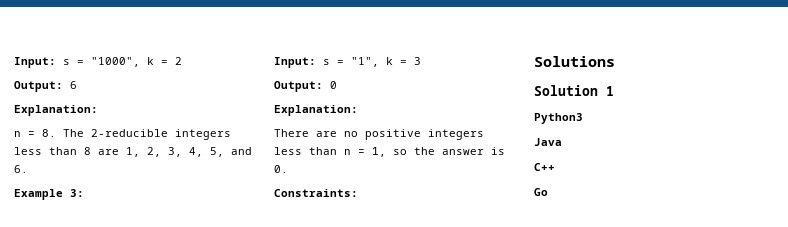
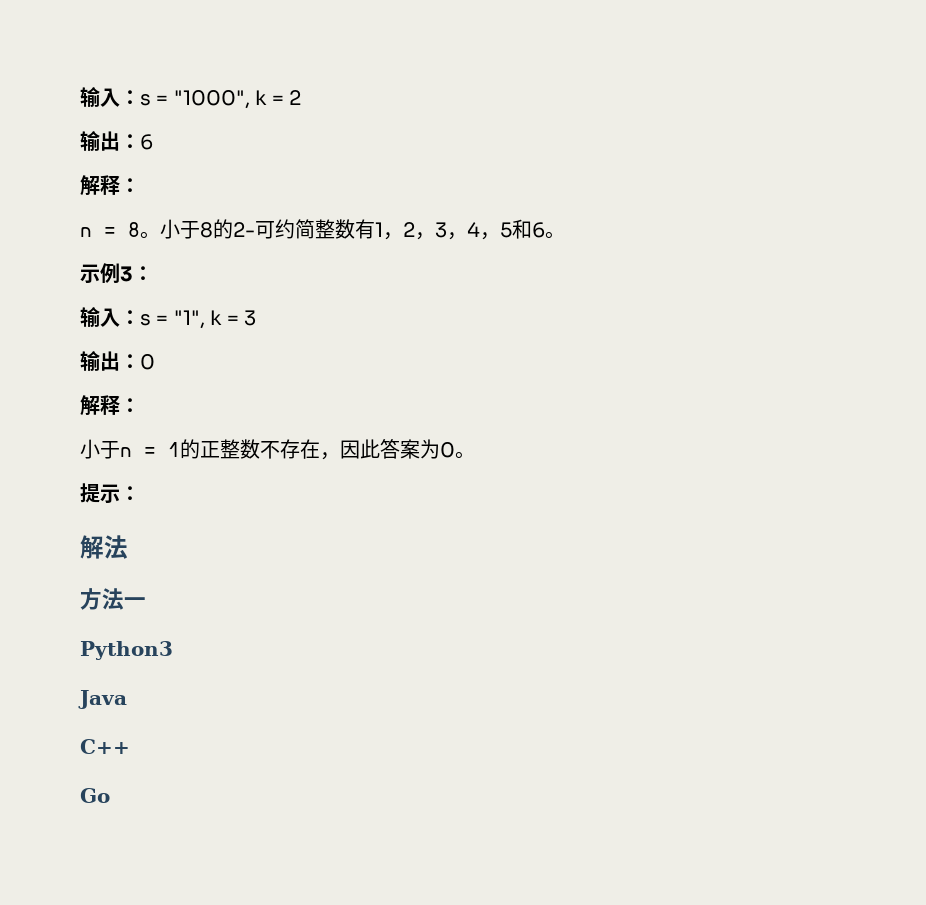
- Input: s = "1000", k = 2
+ 输入：s = "1000", k = 2
- Output: 6
- Explanation:
- n = 8. The 2-reducible integers less than 8 are 1, 2, 3, 4, 5, and 6.
- Example 3:
- Input: s = "1", k = 3
+ 输出：6
+ 解释：
+ n = 8。小于8的2-可约简整数有1，2，3，4，5和6。
+ 示例3：
+ 输入：s = "1", k = 3
- Output: 0
- Explanation:
- There are no positive integers less than n = 1, so the answer is 0.
- Constraints:
- Solutions
- Solution 1
+ 输出：0
+ 解释：
+ 小于n = 1的正整数不存在，因此答案为0。
+ 提示：
+ 解法
+ 方法一

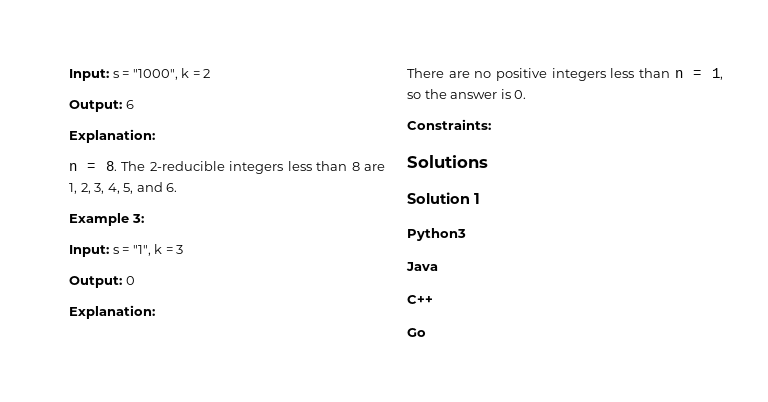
- 输入：s = "1000", k = 2
+ Input: s = "1000", k = 2
- 输出：6
- 解释：
- n = 8。小于8的2-可约简整数有1，2，3，4，5和6。
- 示例3：
- 输入：s = "1", k = 3
+ Output: 6
+ Explanation:
+ n = 8. The 2-reducible integers less than 8 are 1, 2, 3, 4, 5, and 6.
+ Example 3:
+ Input: s = "1", k = 3
- 输出：0
- 解释：
- 小于n = 1的正整数不存在，因此答案为0。
- 提示：
- 解法
- 方法一
+ Output: 0
+ Explanation:
+ There are no positive integers less than n = 1, so the answer is 0.
+ Constraints:
+ Solutions
+ Solution 1

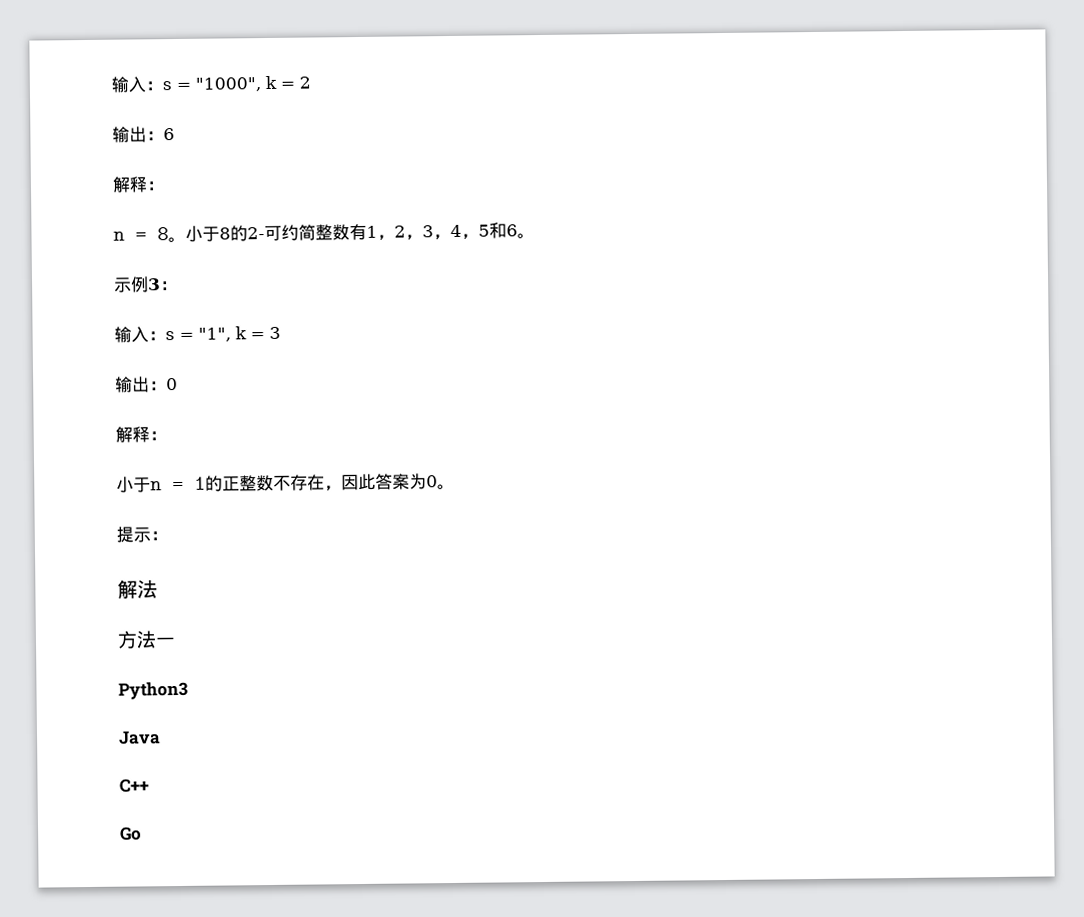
- Input: s = "1000", k = 2
+ 输入：s = "1000", k = 2
- Output: 6
- Explanation:
- n = 8. The 2-reducible integers less than 8 are 1, 2, 3, 4, 5, and 6.
- Example 3:
- Input: s = "1", k = 3
+ 输出：6
+ 解释：
+ n = 8。小于8的2-可约简整数有1，2，3，4，5和6。
+ 示例3：
+ 输入：s = "1", k = 3
- Output: 0
- Explanation:
- There are no positive integers less than n = 1, so the answer is 0.
- Constraints:
- Solutions
- Solution 1
+ 输出：0
+ 解释：
+ 小于n = 1的正整数不存在，因此答案为0。
+ 提示：
+ 解法
+ 方法一

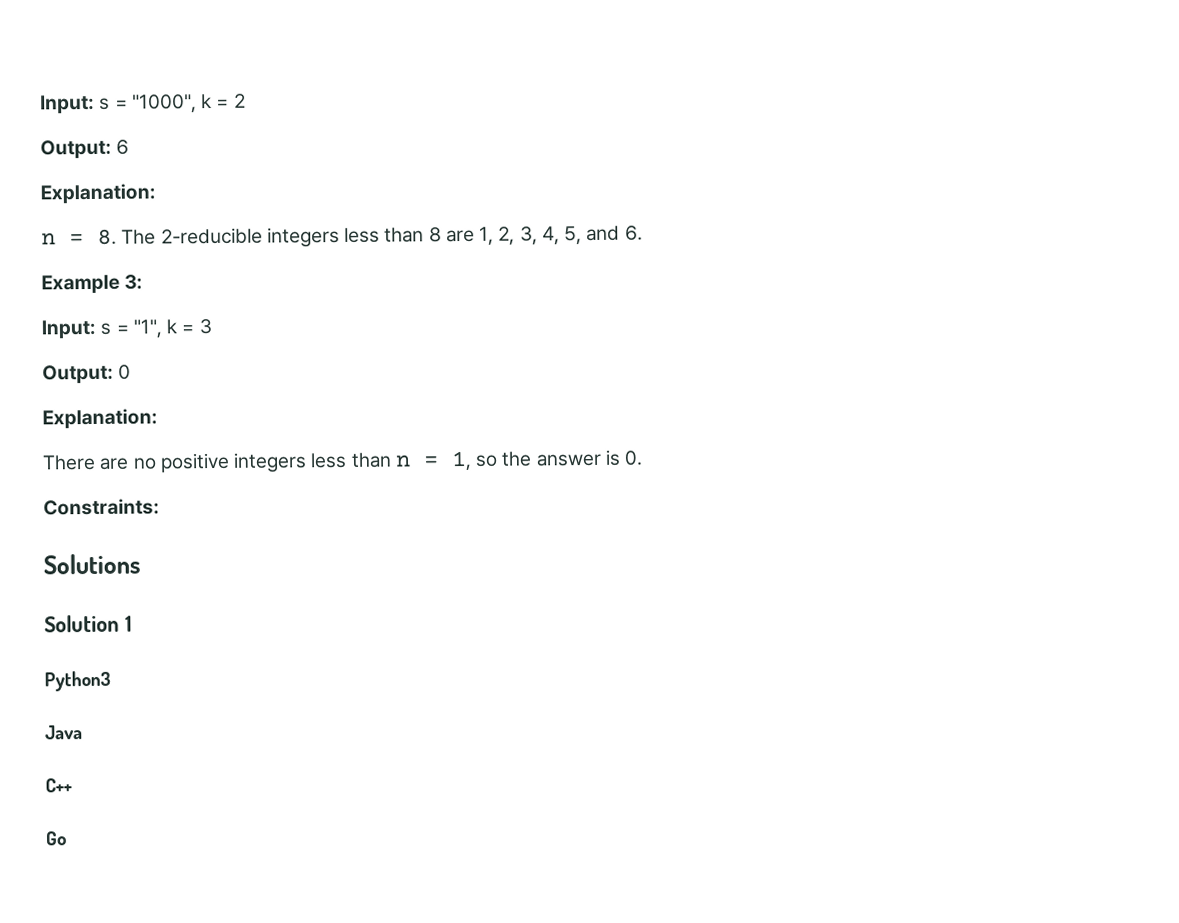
- 输入：s = "1000", k = 2
+ Input: s = "1000", k = 2
- 输出：6
- 解释：
- n = 8。小于8的2-可约简整数有1，2，3，4，5和6。
- 示例3：
- 输入：s = "1", k = 3
+ Output: 6
+ Explanation:
+ n = 8. The 2-reducible integers less than 8 are 1, 2, 3, 4, 5, and 6.
+ Example 3:
+ Input: s = "1", k = 3
- 输出：0
- 解释：
- 小于n = 1的正整数不存在，因此答案为0。
- 提示：
- 解法
- 方法一
+ Output: 0
+ Explanation:
+ There are no positive integers less than n = 1, so the answer is 0.
+ Constraints:
+ Solutions
+ Solution 1

